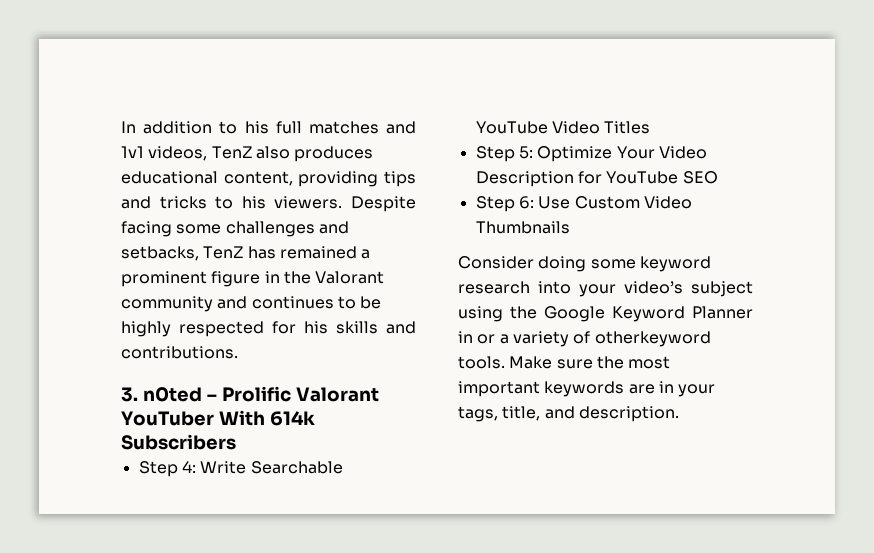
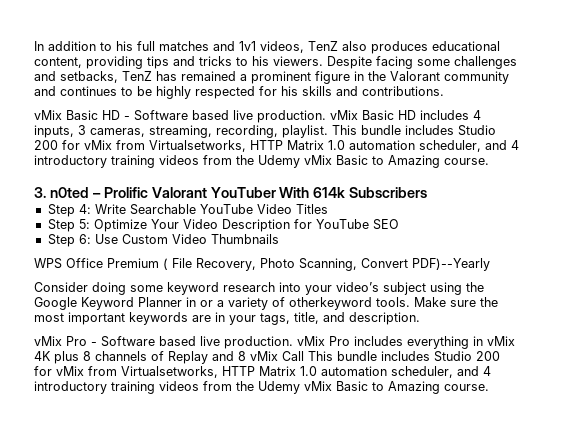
+ vMix Basic HD - Software based live production. vMix Basic HD includes 4 inputs, 3 cameras, streaming, recording, playlist. This bundle includes Studio 200 for vMix from Virtualsetworks, HTTP Matrix 1.0 automation scheduler, and 4 introductory training videos from the Udemy vMix Basic to Amazing course.
+ WPS Office Premium ( File Recovery, Photo Scanning, Convert PDF)--Yearly
+ vMix Pro - Software based live production. vMix Pro includes everything in vMix 4K plus 8 channels of Replay and 8 vMix Call This bundle includes Studio 200 for vMix from Virtualsetworks, HTTP Matrix 1.0 automation scheduler, and 4 introductory training videos from the Udemy vMix Basic to Amazing course.

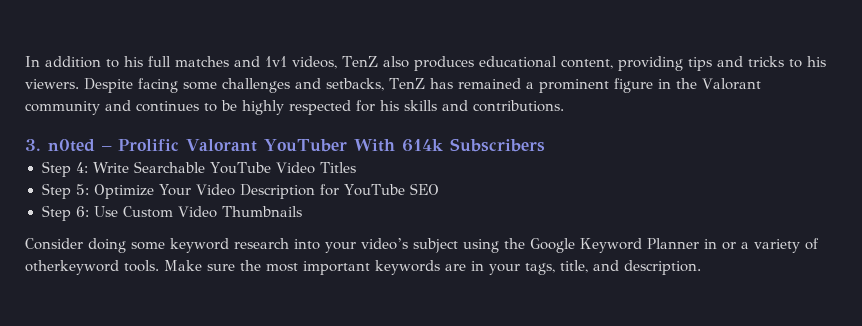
- vMix Basic HD - Software based live production. vMix Basic HD includes 4 inputs, 3 cameras, streaming, recording, playlist. This bundle includes Studio 200 for vMix from Virtualsetworks, HTTP Matrix 1.0 automation scheduler, and 4 introductory training videos from the Udemy vMix Basic to Amazing course.
- WPS Office Premium ( File Recovery, Photo Scanning, Convert PDF)--Yearly
- vMix Pro - Software based live production. vMix Pro includes everything in vMix 4K plus 8 channels of Replay and 8 vMix Call This bundle includes Studio 200 for vMix from Virtualsetworks, HTTP Matrix 1.0 automation scheduler, and 4 introductory training videos from the Udemy vMix Basic to Amazing course.

